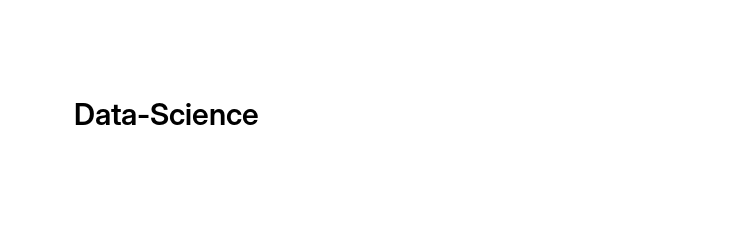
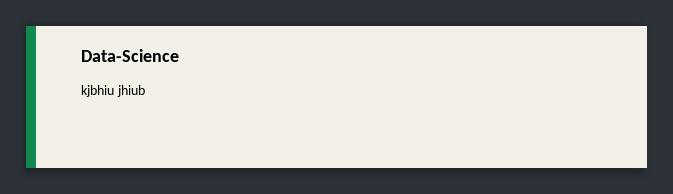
+ kjbhiu jhiub

